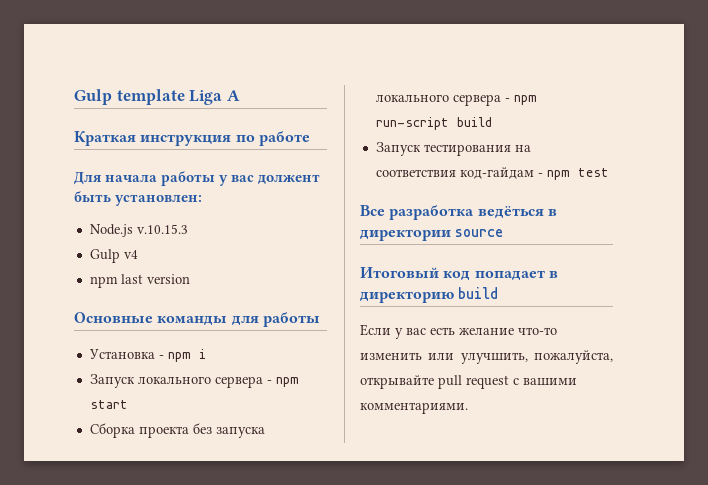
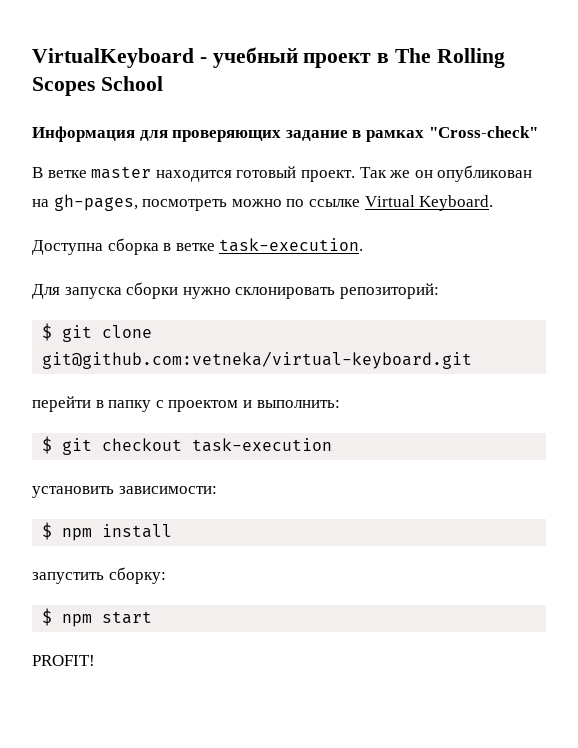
- Gulp template Liga A
- Краткая инструкция по работе
- Для начала работы у вас должент быть установлен:
- Node.js v.10.15.3
- Gulp v4
- npm last version
- Основные команды для работы
- Установка - npm i
- Запуск локального сервера - npm start
- Сборка проекта без запуска локального сервера - npm run-script build
- Запуск тестирования на соответствия код-гайдам - npm test
- Все разработка ведёться в директории source
- Итоговый код попадает в директорию build
- Если у вас есть желание что-то изменить или улучшить, пожалуйста, открывайте pull request с вашими комментариями.
+ VirtualKeyboard - учебный проект в The Rolling Scopes School
+ Информация для проверяющих задание в рамках "Cross-check"
+ В ветке master находится готовый проект. Так же он опубликован на gh-pages, посмотреть можно по ссылке Virtual Keyboard.
+ Доступна сборка в ветке task-execution.
+ Для запуска сборки нужно склонировать репозиторий:
+ $ git clone git@github.com:vetneka/virtual-keyboard.git
+ перейти в папку с проектом и выполнить:
+ $ git checkout task-execution
+ установить зависимости:
+ $ npm install
+ запустить сборку:
+ $ npm start
+ PROFIT!

